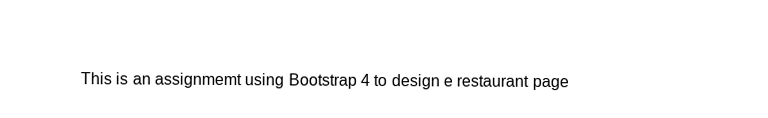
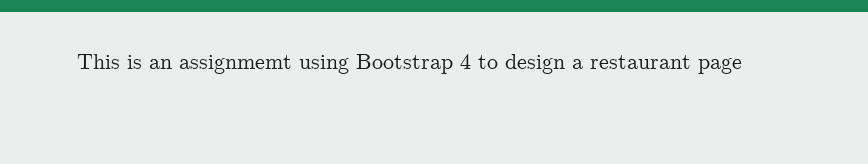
- This is an assignmemt using Bootstrap 4 to design e restaurant page
+ This is an assignmemt using Bootstrap 4 to design a restaurant page

